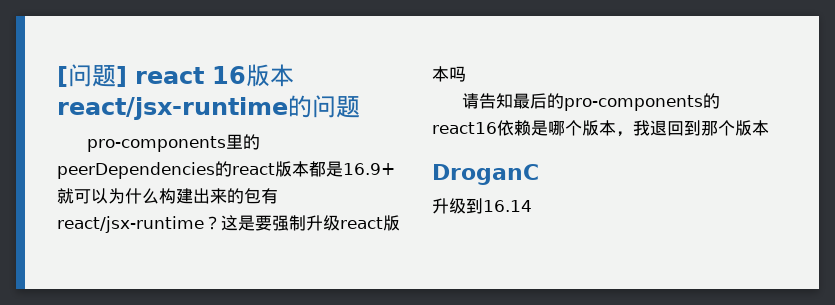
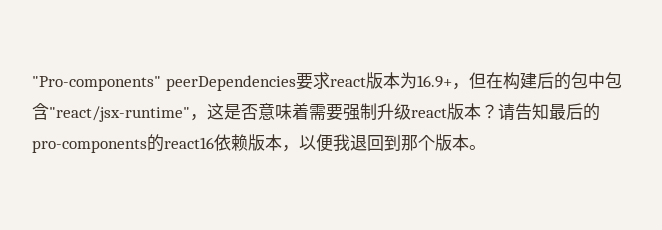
- [问题] react 16版本react/jsx-runtime的问题
- pro-components里的peerDependencies的react版本都是16.9+就可以为什么构建出来的包有react/jsx-runtime？这是要强制升级react版本吗
- 请告知最后的pro-components的react16依赖是哪个版本，我退回到那个版本
- DroganC
- 升级到16.14
+ "Pro-components" peerDependencies要求react版本为16.9+，但在构建后的包中包含"react/jsx-runtime"，这是否意味着需要强制升级react版本？请告知最后的pro-components的react16依赖版本，以便我退回到那个版本。

